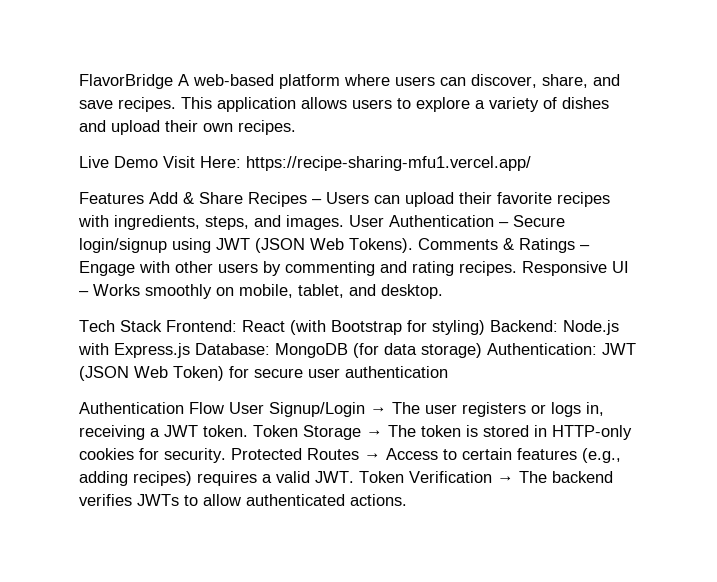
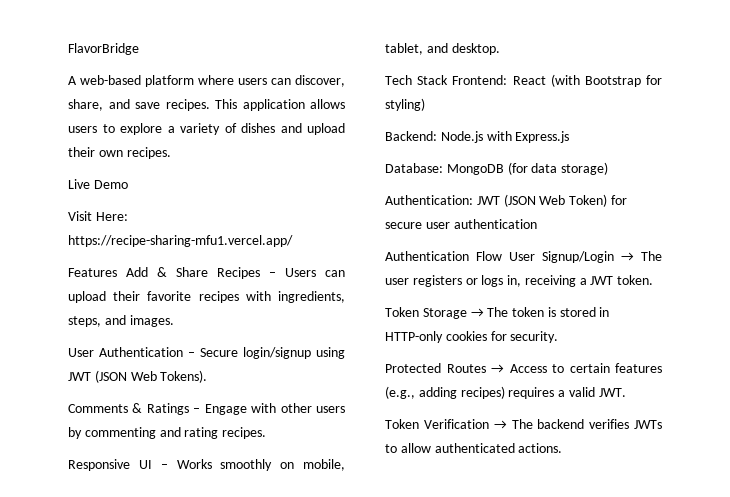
- FlavorBridge A web-based platform where users can discover, share, and save recipes.
+ FlavorBridge
+ A web-based platform where users can discover, share, and save recipes.
- Live Demo Visit Here: https://recipe-sharing-mfu1.vercel.app/
+ Live Demo
+ Visit Here: https://recipe-sharing-mfu1.vercel.app/
- Features Add & Share Recipes – Users can upload their favorite recipes with ingredients, steps, and images. User Authentication – Secure login/signup using JWT (JSON Web Tokens). Comments & Ratings – Engage with other users by commenting and rating recipes. Responsive UI – Works smoothly on mobile, tablet, and desktop.
+ Features Add & Share Recipes – Users can upload their favorite recipes with ingredients, steps, and images.
+ User Authentication – Secure login/signup using JWT (JSON Web Tokens).
+ Comments & Ratings – Engage with other users by commenting and rating recipes.
+ Responsive UI – Works smoothly on mobile, tablet, and desktop.
- Tech Stack Frontend: React (with Bootstrap for styling) Backend: Node.js with Express.js Database: MongoDB (for data storage) Authentication: JWT (JSON Web Token) for secure user authentication
+ Tech Stack Frontend: React (with Bootstrap for styling)
+ Backend: Node.js with Express.js
+ Database: MongoDB (for data storage)
+ Authentication: JWT (JSON Web Token) for secure user authentication
- Authentication Flow User Signup/Login → The user registers or logs in, receiving a JWT token. Token Storage → The token is stored in HTTP-only cookies for security. Protected Routes → Access to certain features (e.g., adding recipes) requires a valid JWT. Token Verification → The backend verifies JWTs to allow authenticated actions.
+ Authentication Flow User Signup/Login → The user registers or logs in, receiving a JWT token.
+ Token Storage → The token is stored in HTTP-only cookies for security.
+ Protected Routes → Access to certain features (e.g., adding recipes) requires a valid JWT.
+ Token Verification → The backend verifies JWTs to allow authenticated actions.

